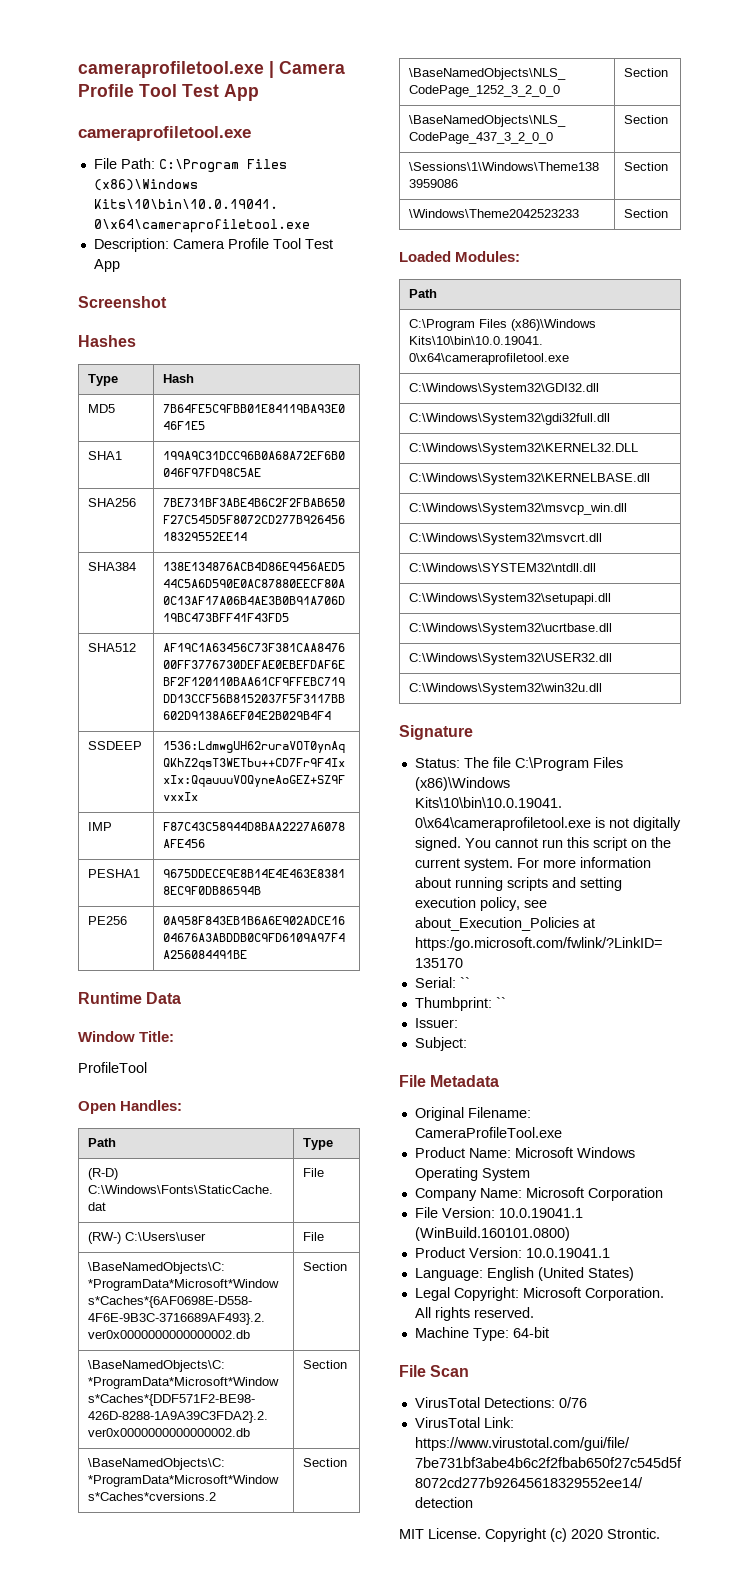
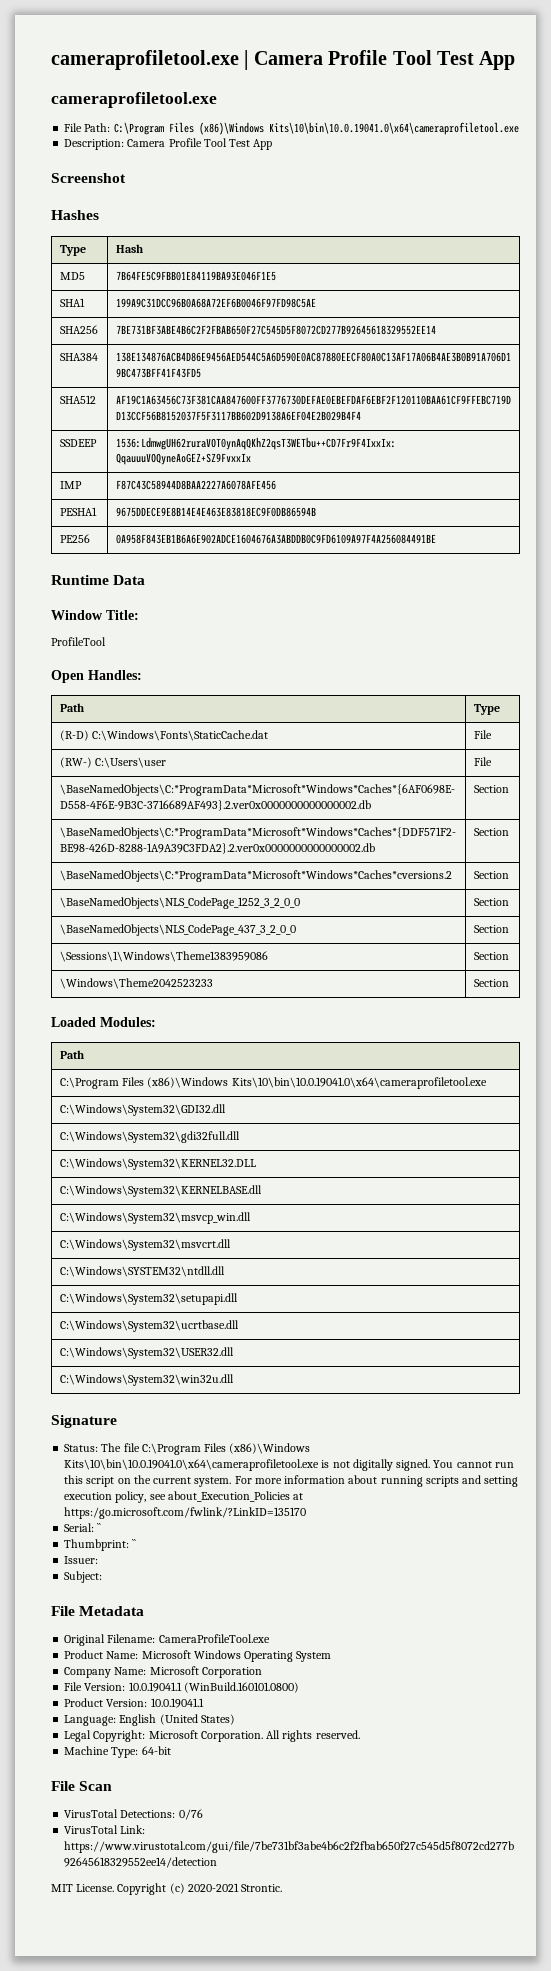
- Copyright (c) 2020 Strontic.
+ Copyright (c) 2020-2021 Strontic.

